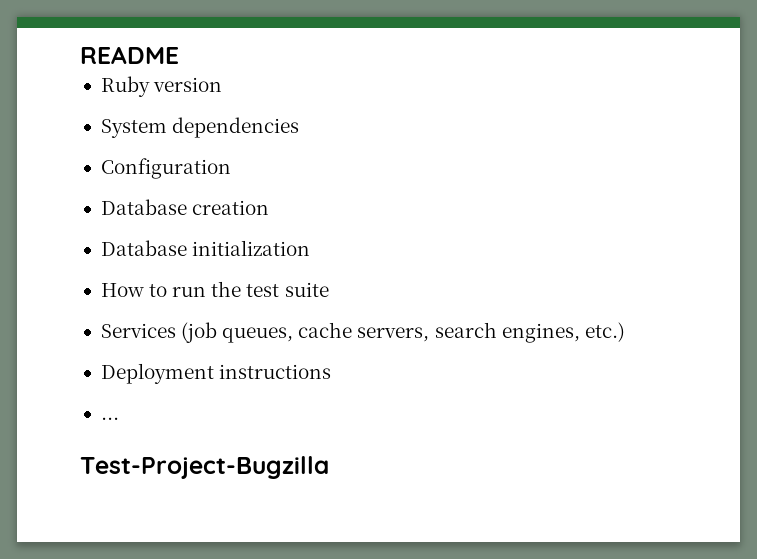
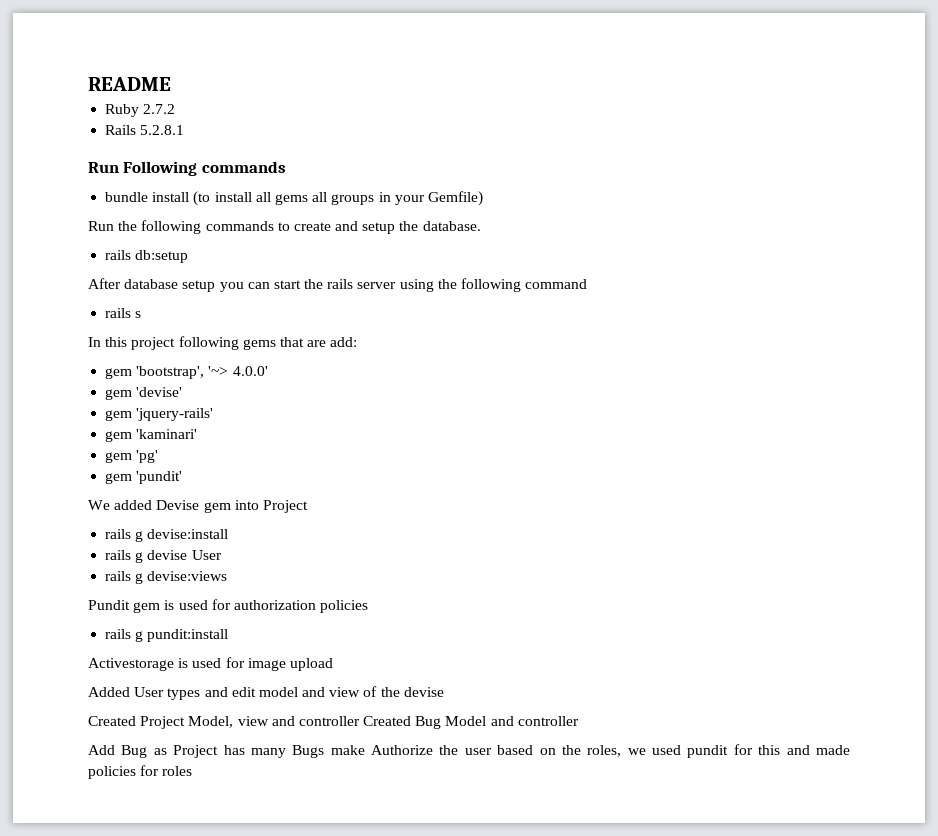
- Ruby version
- System dependencies
- Configuration
- Database creation
- Database initialization
- How to run the test suite
- Services (job queues, cache servers, search engines, etc.)
- Deployment instructions
- ...
- Test-Project-Bugzilla
+ Ruby 2.7.2
+ Rails 5.2.8.1
+ Run Following commands
+ bundle install (to install all gems all groups in your Gemfile)
+ Run the following commands to create and setup the database.
+ rails db:setup
+ After database setup you can start the rails server using the following command
+ rails s
+ In this project following gems that are add:
+ gem 'bootstrap', '~> 4.0.0'
+ gem 'devise'
+ gem 'jquery-rails'
+ gem 'kaminari'
+ gem 'pg'
+ gem 'pundit'
+ We added Devise gem into Project
+ rails g devise:install
+ rails g devise User
+ rails g devise:views
+ Pundit gem is used for authorization policies
+ rails g pundit:install
+ Activestorage is used for image upload
+ Added User types and edit model and view of the devise
+ Created Project Model, view and controller Created Bug Model and controller
+ Add Bug as Project has many Bugs make Authorize the user based on the roles, we used pundit for this and made policies for roles

